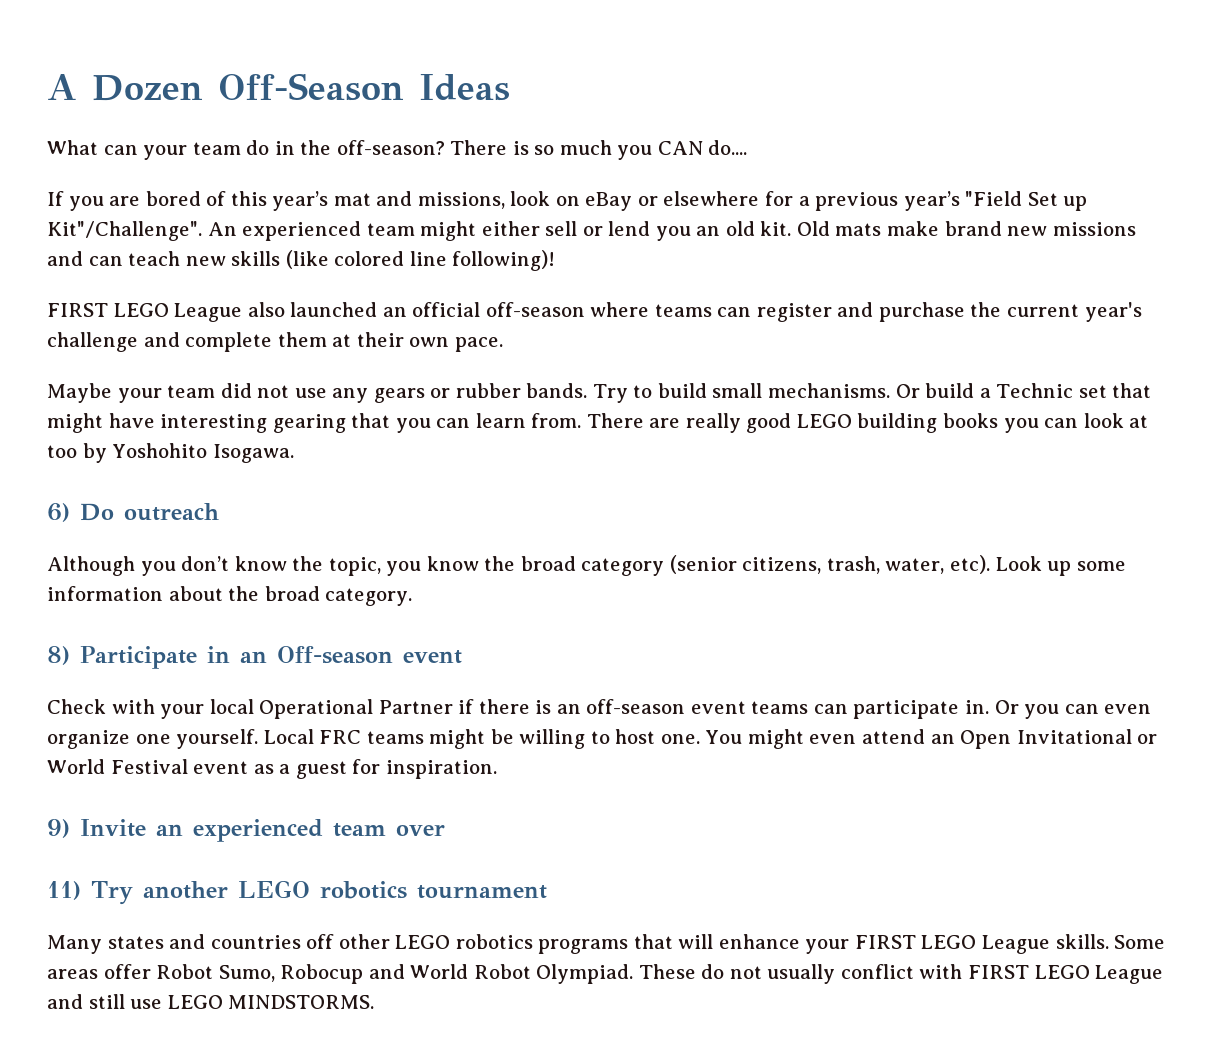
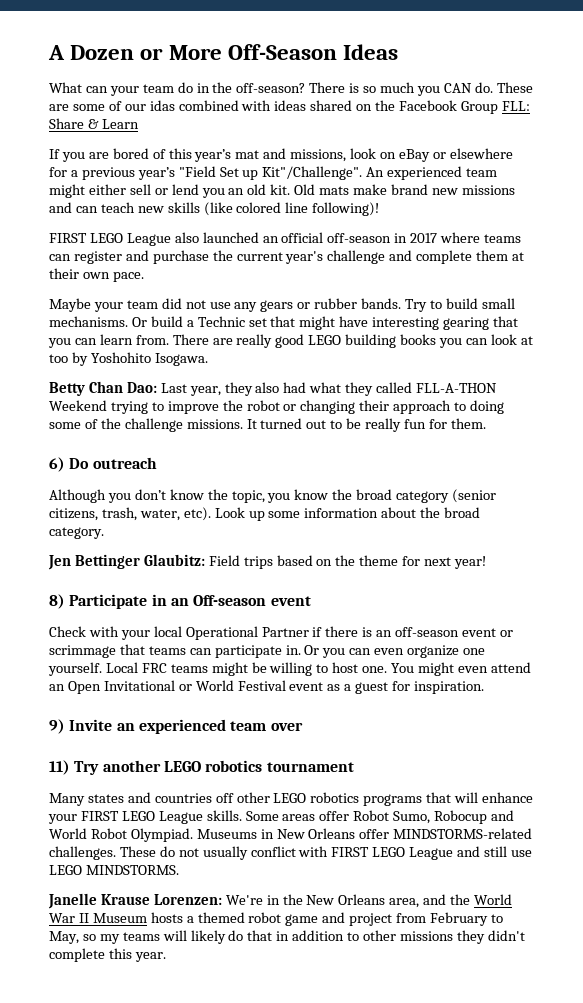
- A Dozen Off-Season Ideas
+ A Dozen or More Off-Season Ideas
- There is so much you CAN do....
+ There is so much you CAN do. These are some of our idas combined with ideas shared on the Facebook Group FLL: Share & Learn
- FIRST LEGO League also launched an official off-season where teams can register and purchase the current year's challenge and complete them at their own pace.
+ FIRST LEGO League also launched an official off-season in 2017 where teams can register and purchase the current year's challenge and complete them at their own pace.
+ Betty Chan Dao: Last year, they also had what they called FLL-A-THON Weekend trying to improve the robot or changing their approach to doing some of the challenge missions. It turned out to be really fun for them.
+ Jen Bettinger Glaubitz: Field trips based on the theme for next year!
- Check with your local Operational Partner if there is an off-season event teams can participate in.
+ Check with your local Operational Partner if there is an off-season event or scrimmage that teams can participate in.
+ Museums in New Orleans offer MINDSTORMS-related challenges.
+ Janelle Krause Lorenzen: We're in the New Orleans area, and the World War II Museum hosts a themed robot game and project from February to May, so my teams will likely do that in addition to other missions they didn't complete this year.

